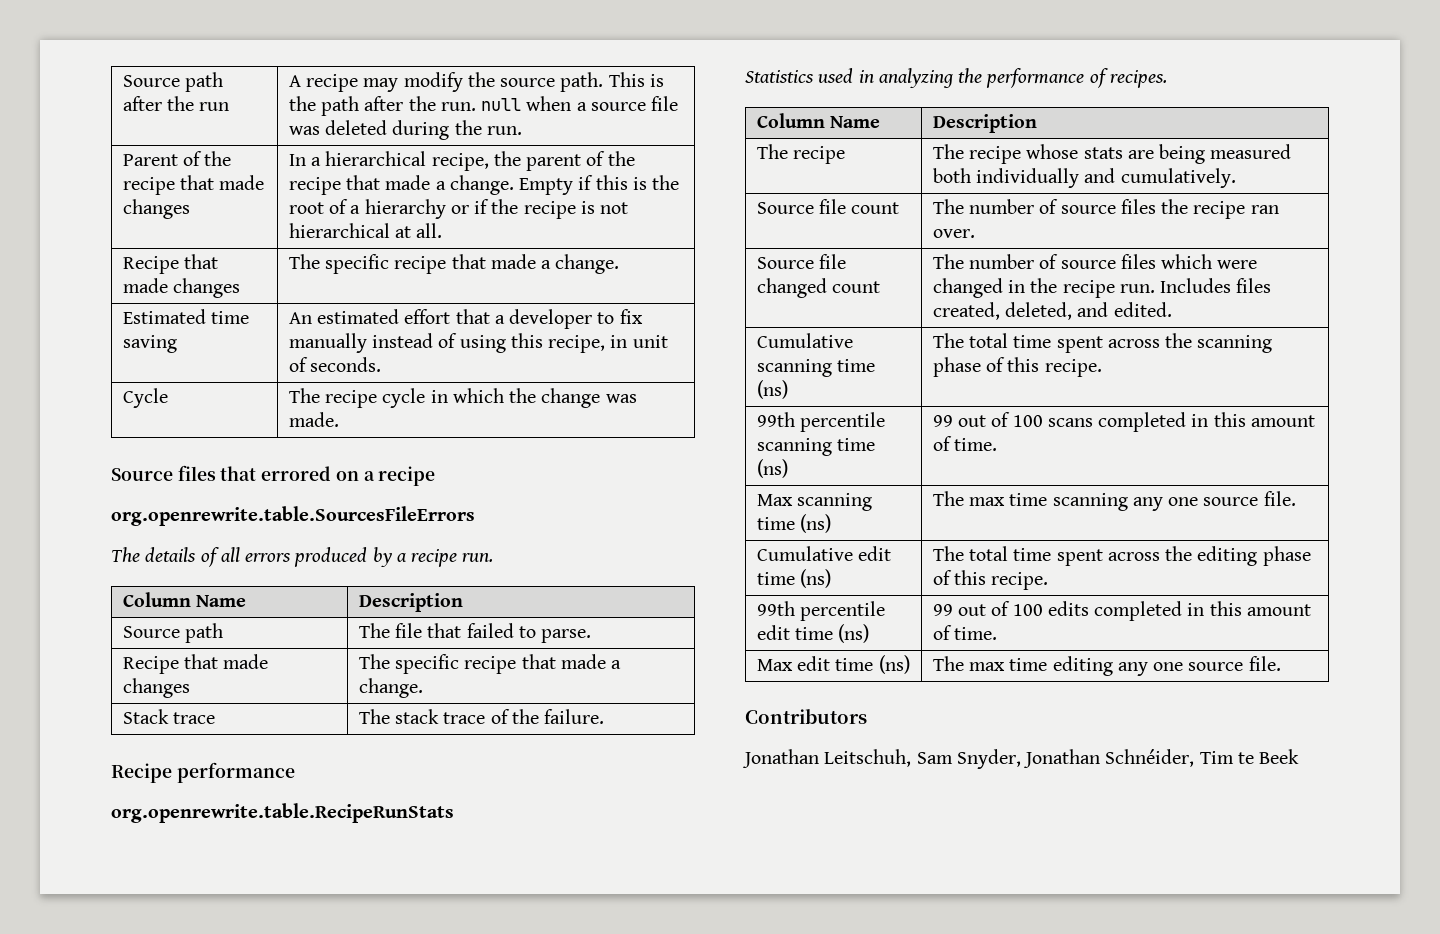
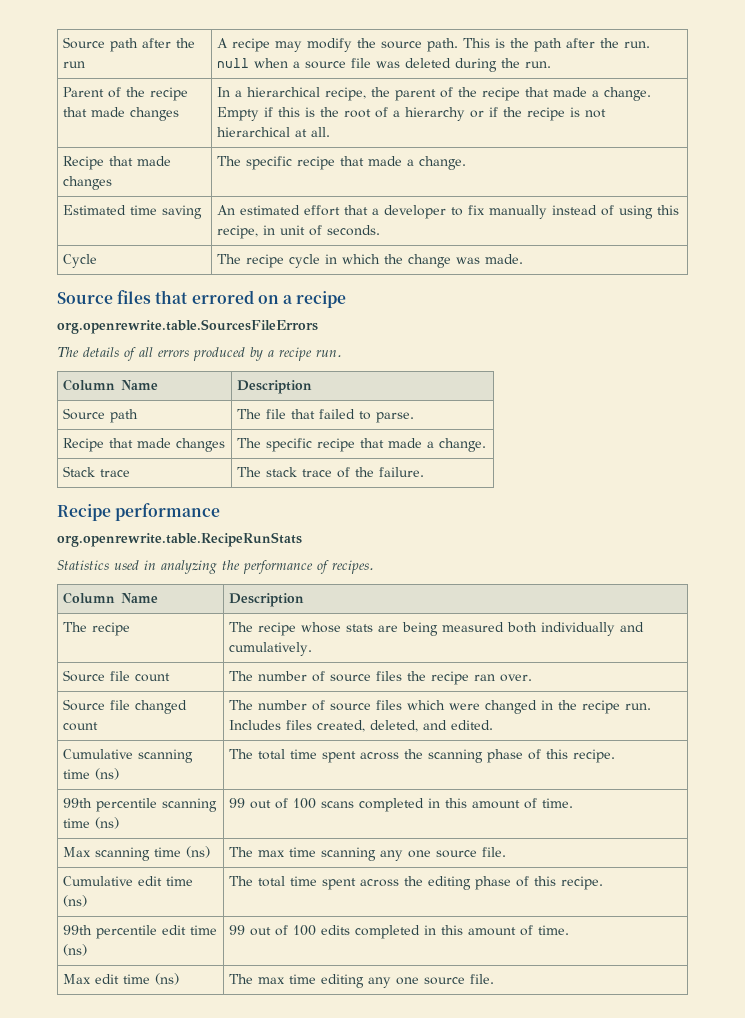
- Contributors
- Jonathan Leitschuh, Sam Snyder, Jonathan Schnéider, Tim te Beek

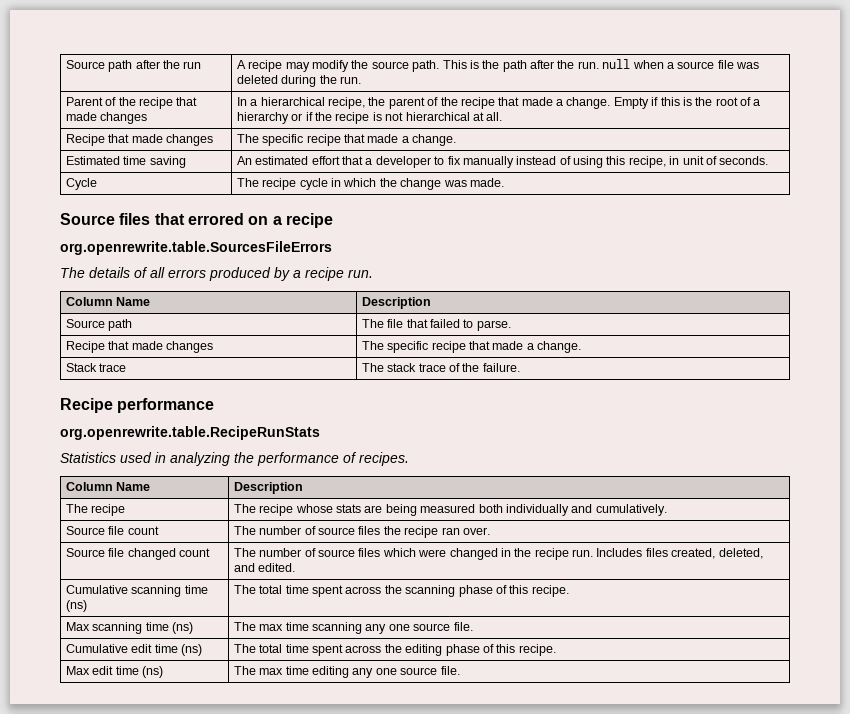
- 99th percentile scanning time (ns) | 99 out of 100 scans completed in this amount of time.
- 99th percentile edit time (ns) | 99 out of 100 edits completed in this amount of time.

